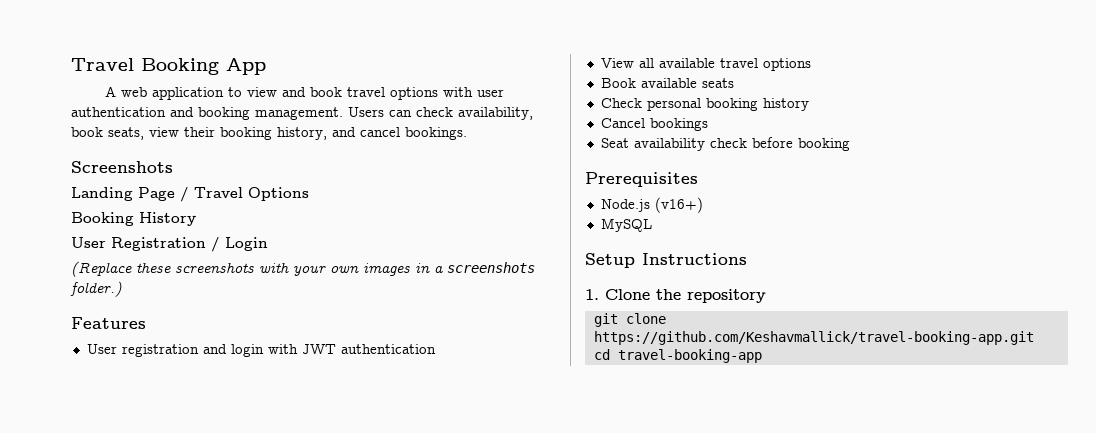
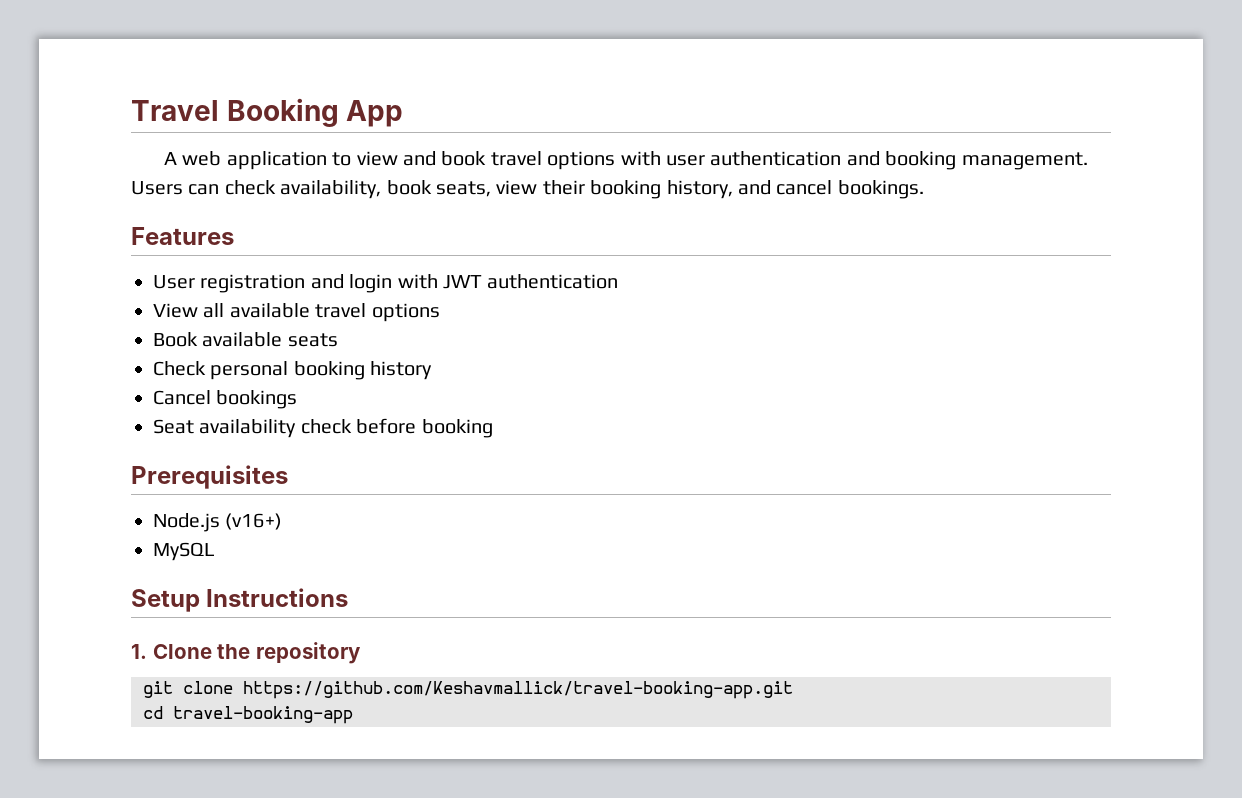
- Screenshots
- Landing Page / Travel Options
- Booking History
- User Registration / Login
- (Replace these screenshots with your own images in a screenshots folder.)

